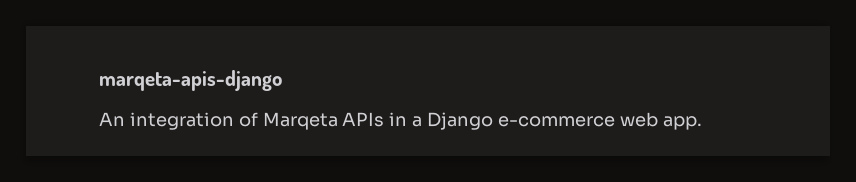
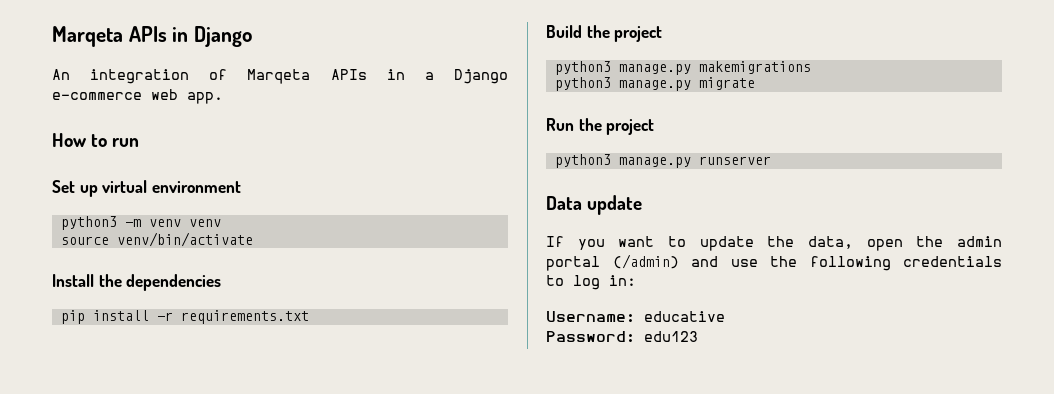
- marqeta-apis-django
+ Marqeta APIs in Django
+ How to run
+ Set up virtual environment
+ python3 -m venv venv
+ source venv/bin/activate
+ Install the dependencies
+ pip install -r requirements.txt
+ Build the project
+ python3 manage.py makemigrations
+ python3 manage.py migrate
+ Run the project
+ python3 manage.py runserver
+ Data update
+ If you want to update the data, open the admin portal (/admin) and use the following credentials to log in:
+ Username: educative
+ Password: edu123

